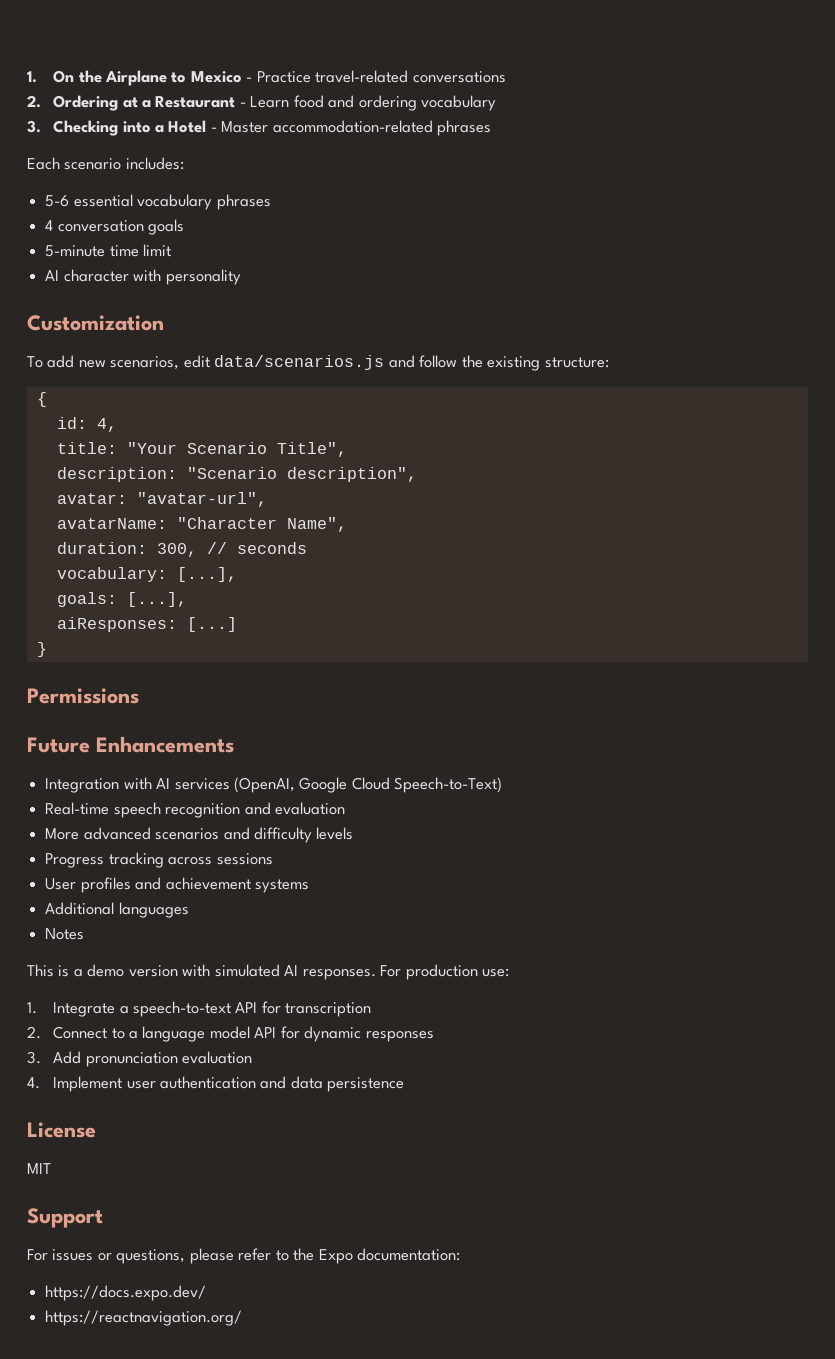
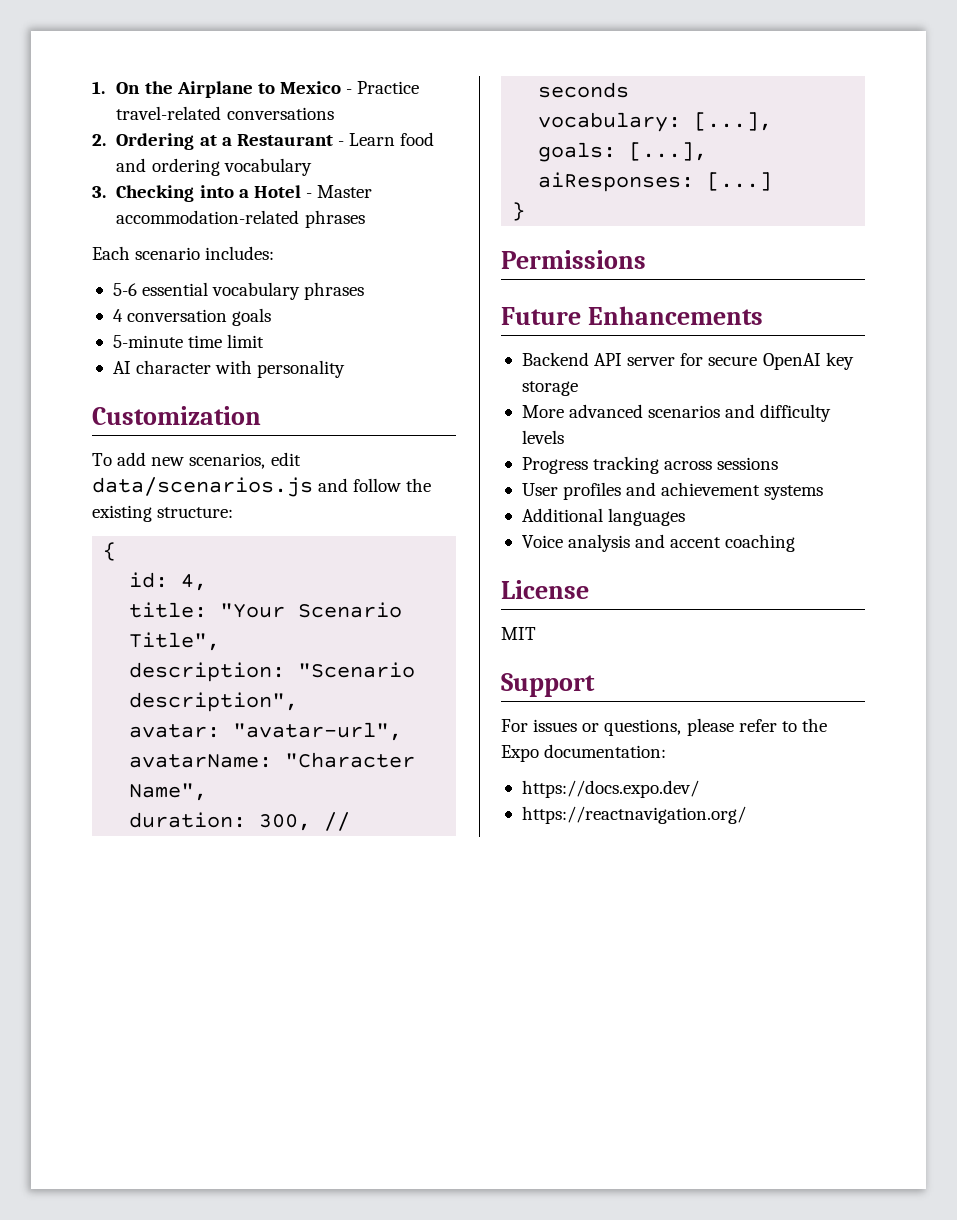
- Integration with AI services (OpenAI, Google Cloud Speech-to-Text)
- Real-time speech recognition and evaluation
+ Backend API server for secure OpenAI key storage
- Notes
- This is a demo version with simulated AI responses. For production use:
- 1. Integrate a speech-to-text API for transcription
- 2. Connect to a language model API for dynamic responses
- 3. Add pronunciation evaluation
- 4. Implement user authentication and data persistence
+ Voice analysis and accent coaching

